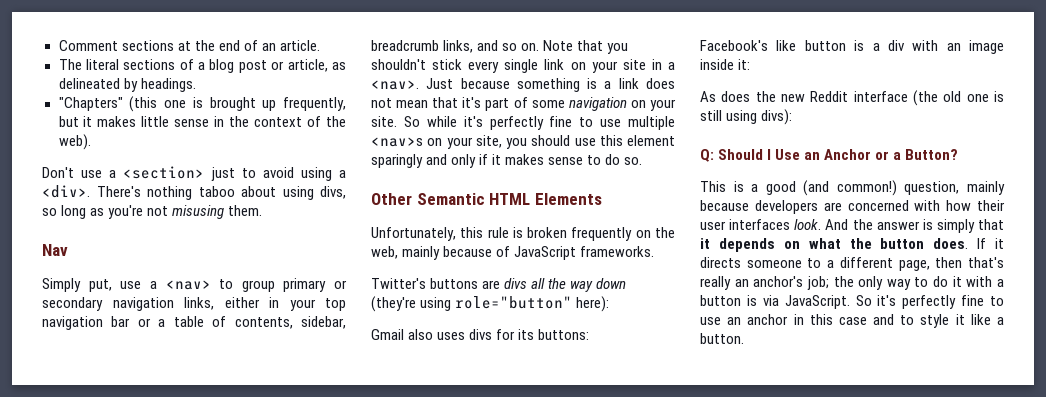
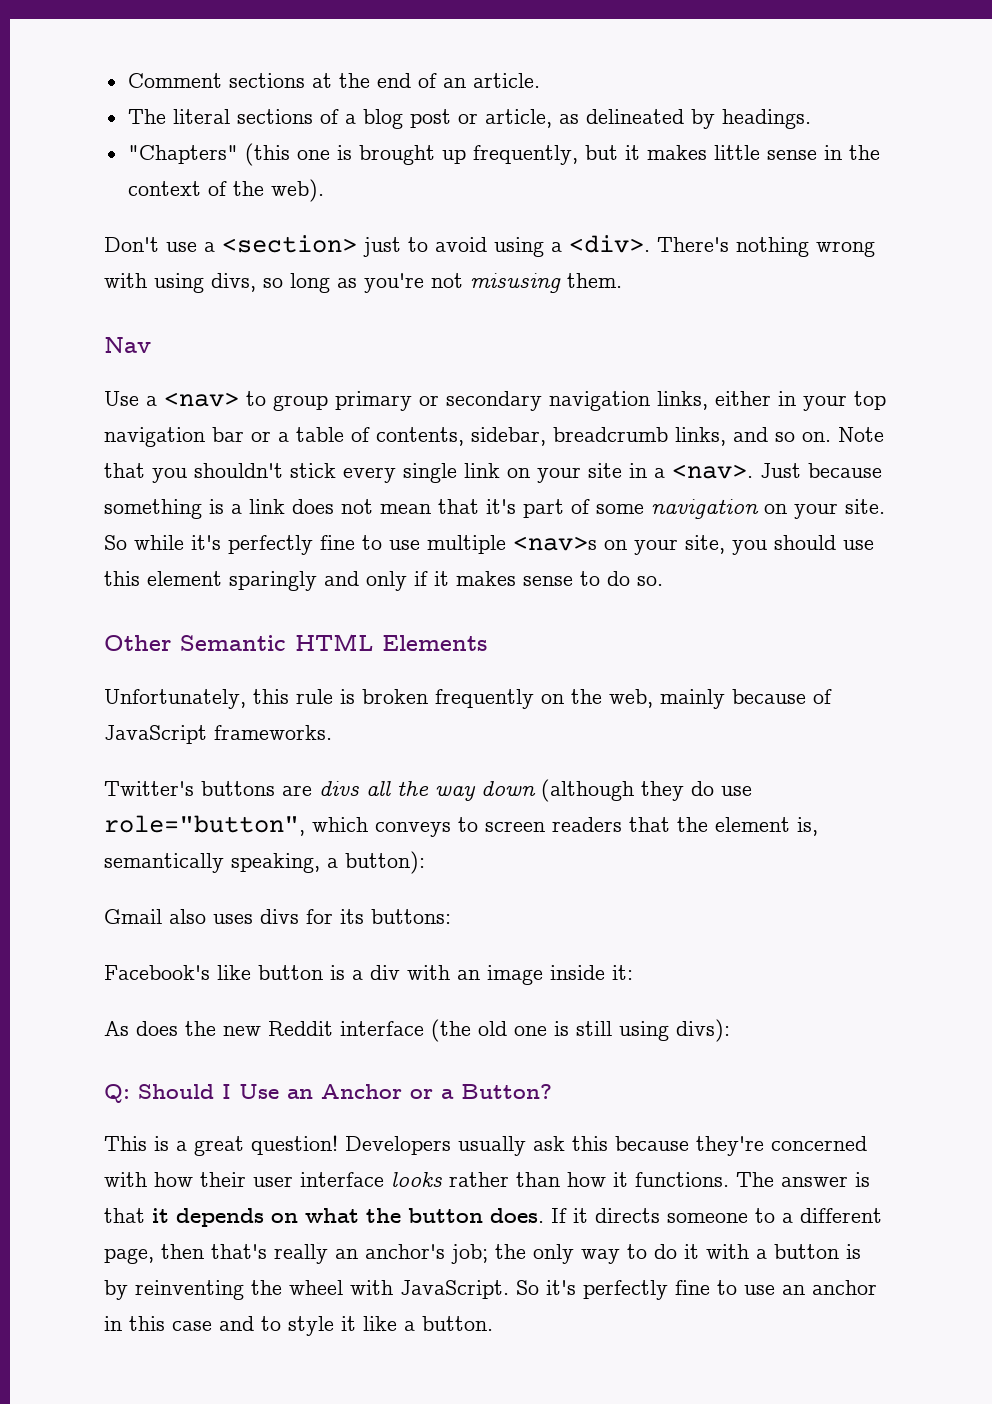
- There's nothing taboo about using divs, so long as you're not misusing them.
+ There's nothing wrong with using divs, so long as you're not misusing them.
- Simply put, use a <nav> to group primary or secondary navigation links, either in your top navigation bar or a table of contents, sidebar, breadcrumb links, and so on.
+ Use a <nav> to group primary or secondary navigation links, either in your top navigation bar or a table of contents, sidebar, breadcrumb links, and so on.
- Twitter's buttons are divs all the way down (they're using role="button" here):
+ Twitter's buttons are divs all the way down (although they do use role="button", which conveys to screen readers that the element is, semantically speaking, a button):
- This is a good (and common!) question, mainly because developers are concerned with how their user interfaces look. And the answer is simply that it depends on what the button does.
+ This is a great question! Developers usually ask this because they're concerned with how their user interface looks rather than how it functions. The answer is that it depends on what the button does.
- If it directs someone to a different page, then that's really an anchor's job; the only way to do it with a button is via JavaScript.
+ If it directs someone to a different page, then that's really an anchor's job; the only way to do it with a button is by reinventing the wheel with JavaScript.

